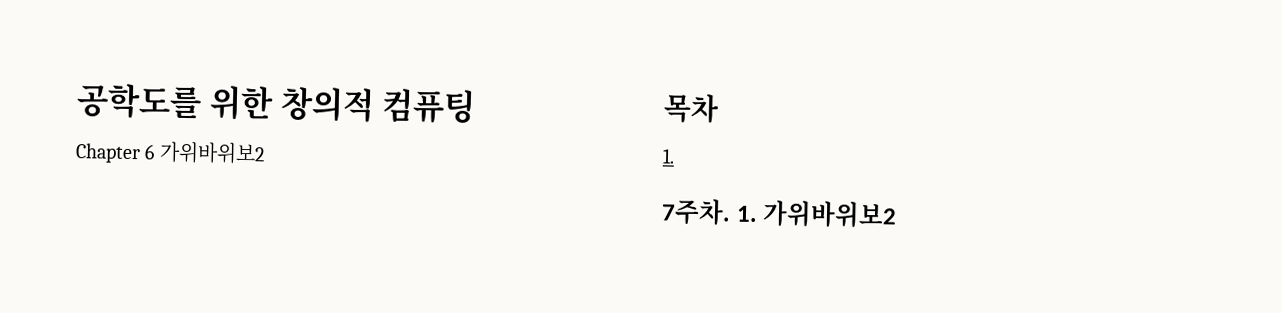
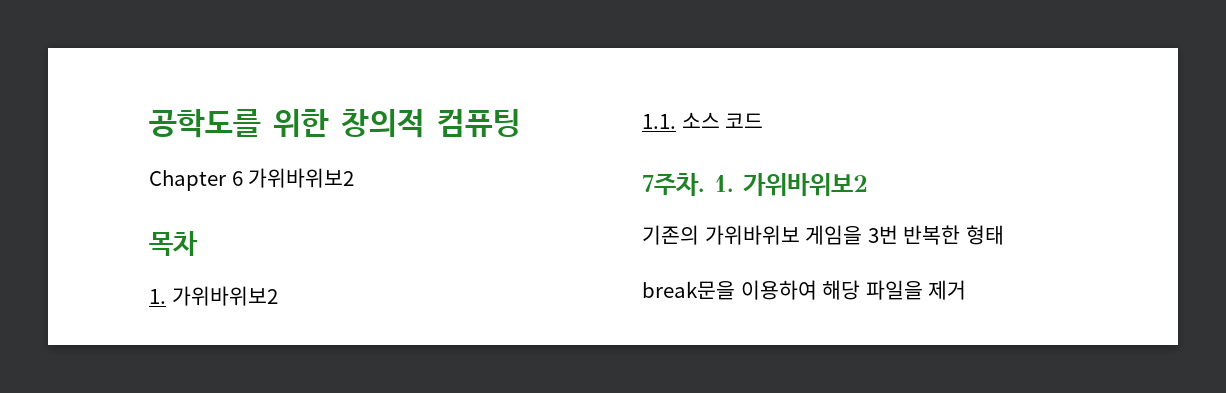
  목차
- 1.
+ 1. 가위바위보2
+ 1.1. 소스 코드
+ 기존의 가위바위보 게임을 3번 반복한 형태
+ break문을 이용하여 해당 파일을 제거

